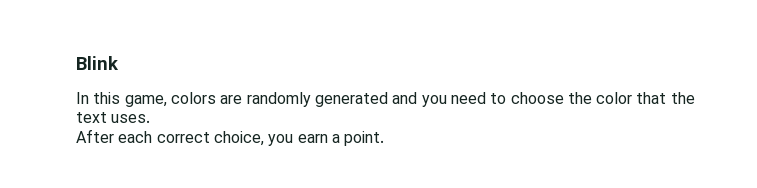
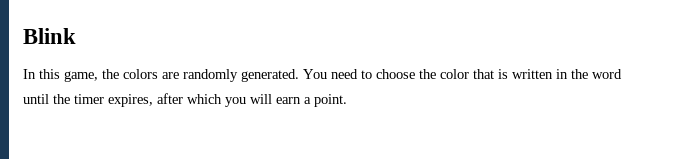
- In this game, colors are randomly generated and you need to choose the color that the text uses.
- After each correct choice, you earn a point.
+ In this game, the colors are randomly generated. You need to choose the color that is written in the word
+ until the timer expires, after which you will earn a point.

